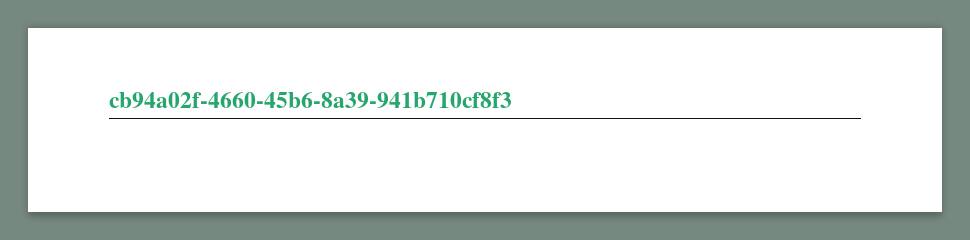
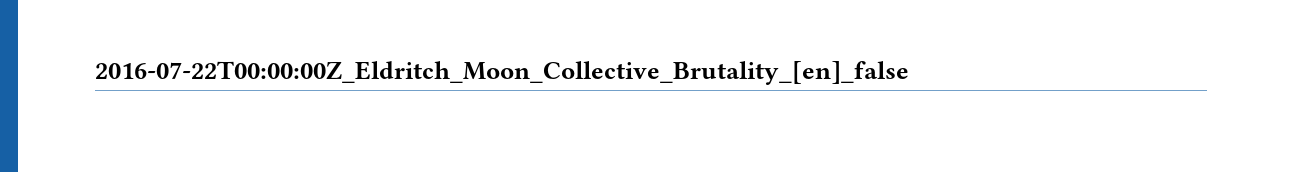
- cb94a02f-4660-45b6-8a39-941b710cf8f3
+ 2016-07-22T00:00:00Z_Eldritch_Moon_Collective_Brutality_[en]_false

